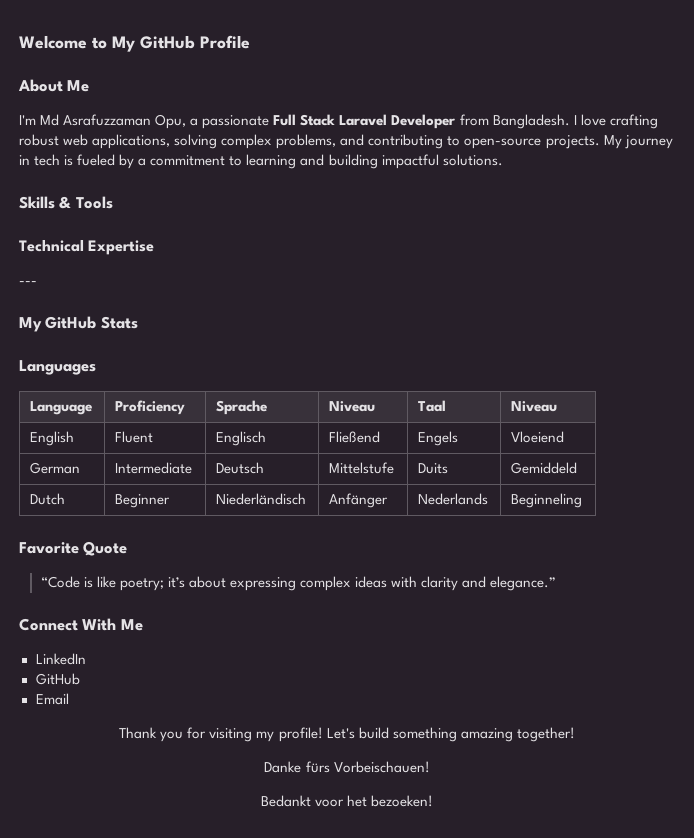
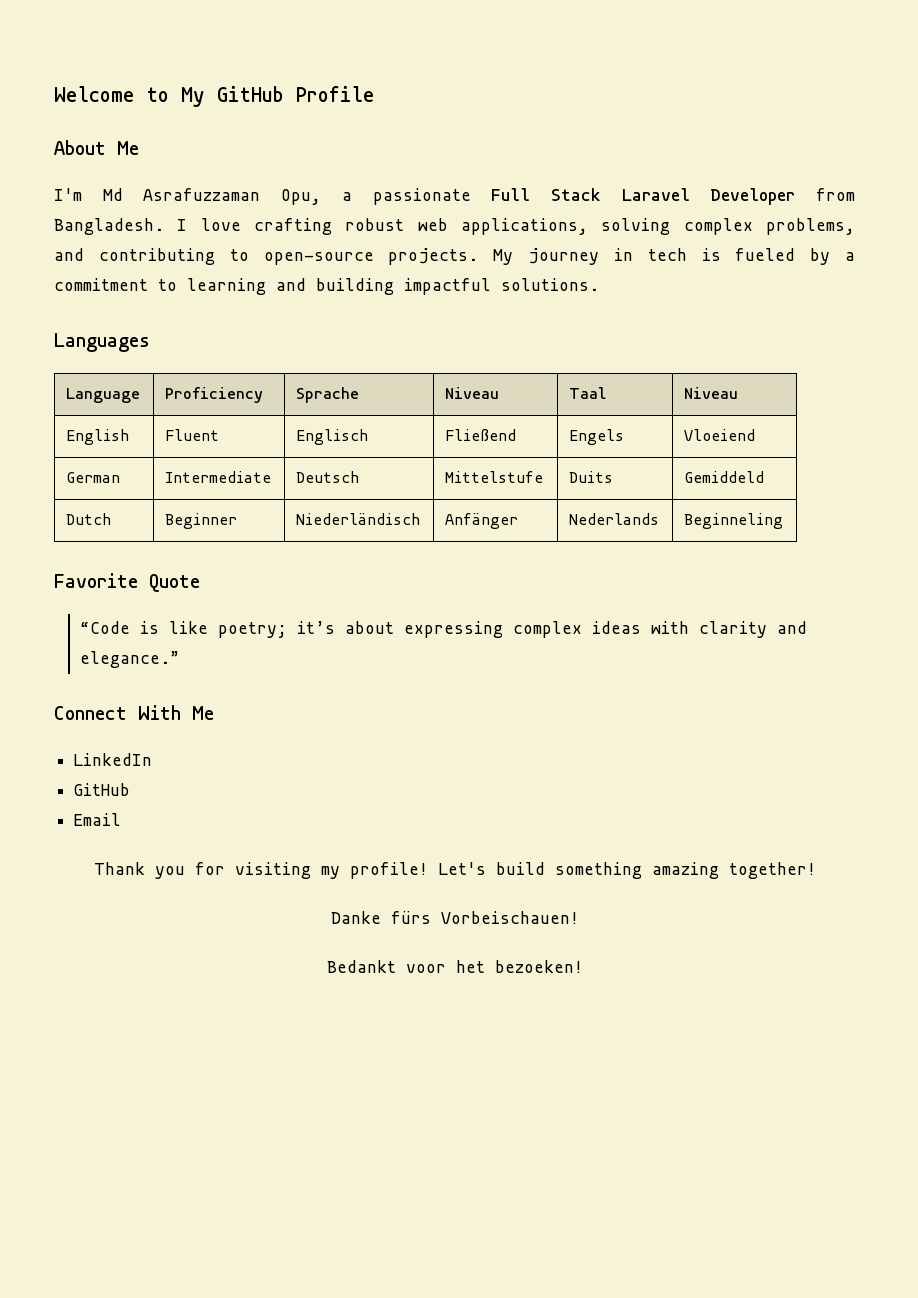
- Skills & Tools
- Technical Expertise
- ---
- My GitHub Stats

